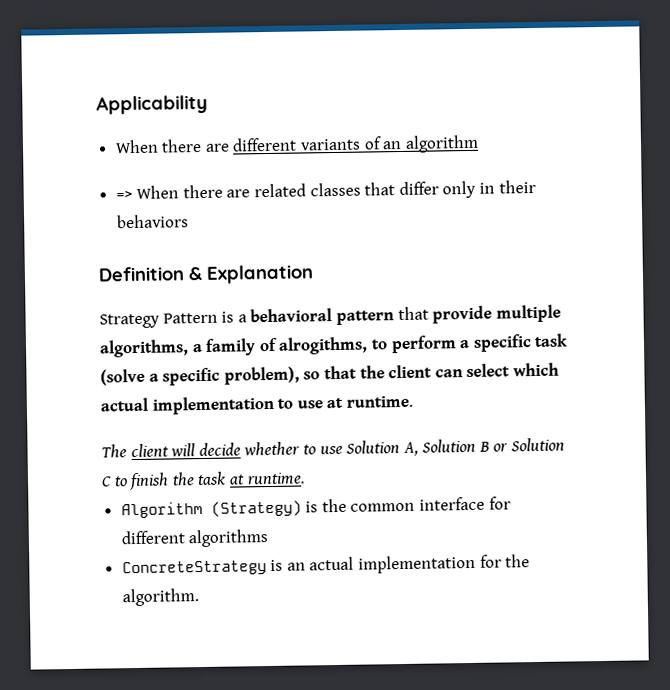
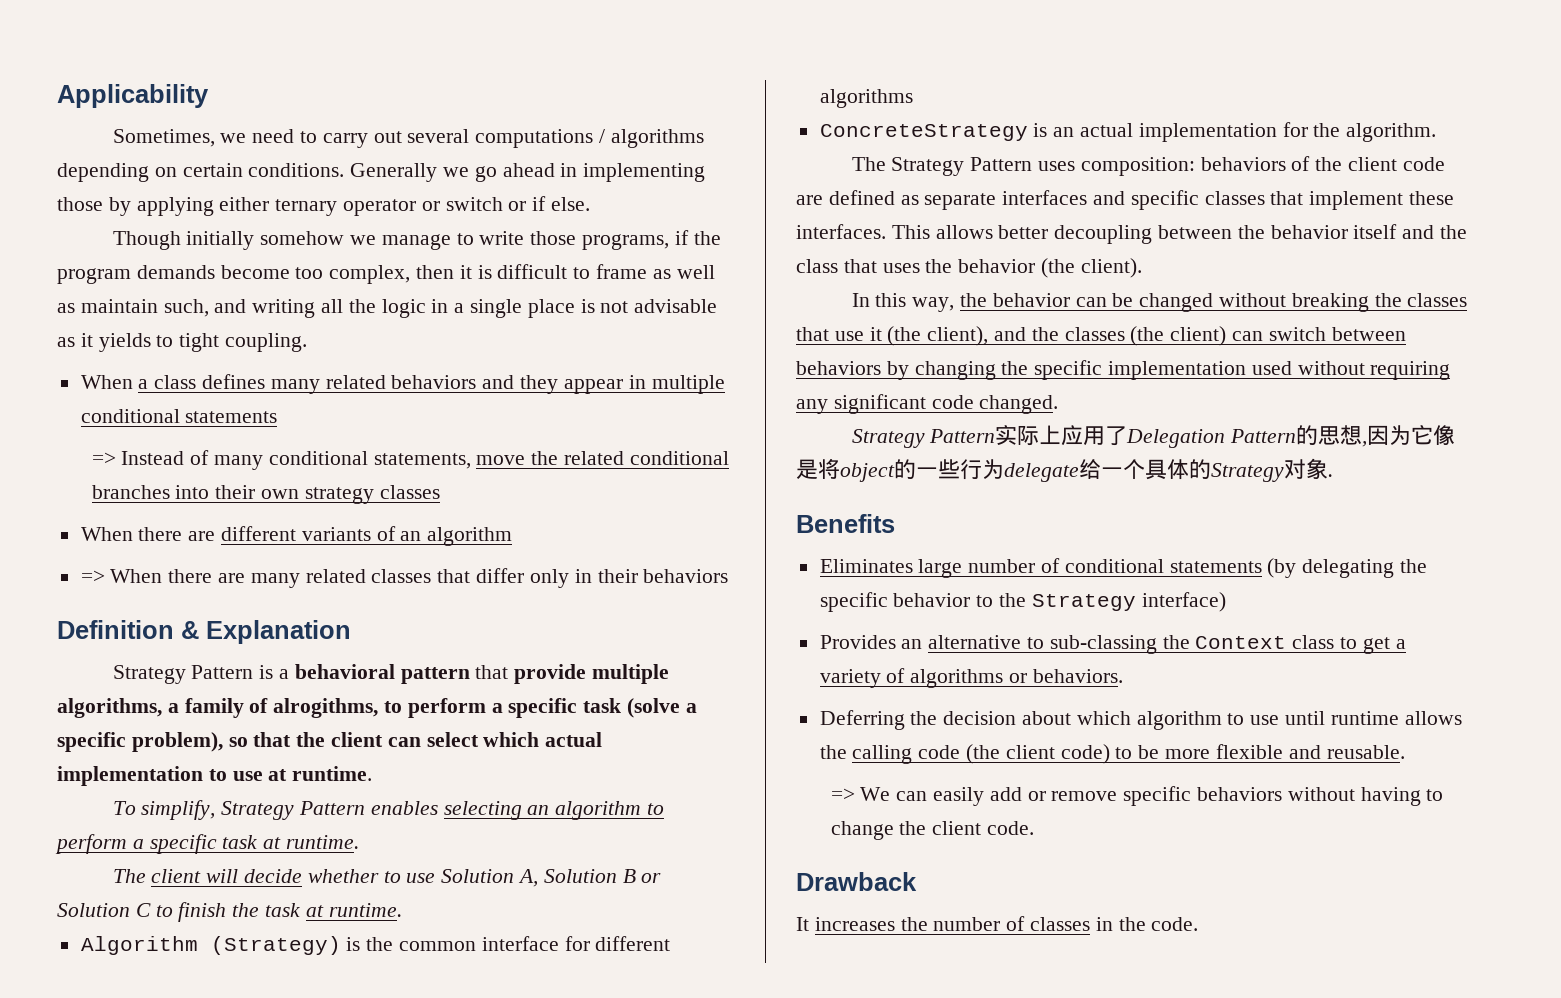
+ Sometimes, we need to carry out several computations / algorithms depending on certain conditions. Generally we go ahead in implementing those by applying either ternary operator or switch or if else.
+ Though initially somehow we manage to write those programs, if the program demands become too complex, then it is difficult to frame as well as maintain such, and writing all the logic in a single place is not advisable as it yields to tight coupling.
+ When a class defines many related behaviors and they appear in multiple conditional statements
+ => Instead of many conditional statements, move the related conditional branches into their own strategy classes
- => When there are related classes that differ only in their behaviors
+ => When there are many related classes that differ only in their behaviors
+ To simplify, Strategy Pattern enables selecting an algorithm to perform a specific task at runtime.
+ The Strategy Pattern uses composition: behaviors of the client code are defined as separate interfaces and specific classes that implement these interfaces. This allows better decoupling between the behavior itself and the class that uses the behavior (the client).
+ In this way, the behavior can be changed without breaking the classes that use it (the client), and the classes (the client) can switch between behaviors by changing the specific implementation used without requiring any significant code changed.
+ Strategy Pattern实际上应用了Delegation Pattern的思想,因为它像是将object的一些行为delegate给一个具体的Strategy对象.
+ Benefits
+ Eliminates large number of conditional statements (by delegating the specific behavior to the Strategy interface)
+ Provides an alternative to sub-classing the Context class to get a variety of algorithms or behaviors.
+ Deferring the decision about which algorithm to use until runtime allows the calling code (the client code) to be more flexible and reusable.
+ => We can easily add or remove specific behaviors without having to change the client code.
+ Drawback
+ It increases the number of classes in the code.

